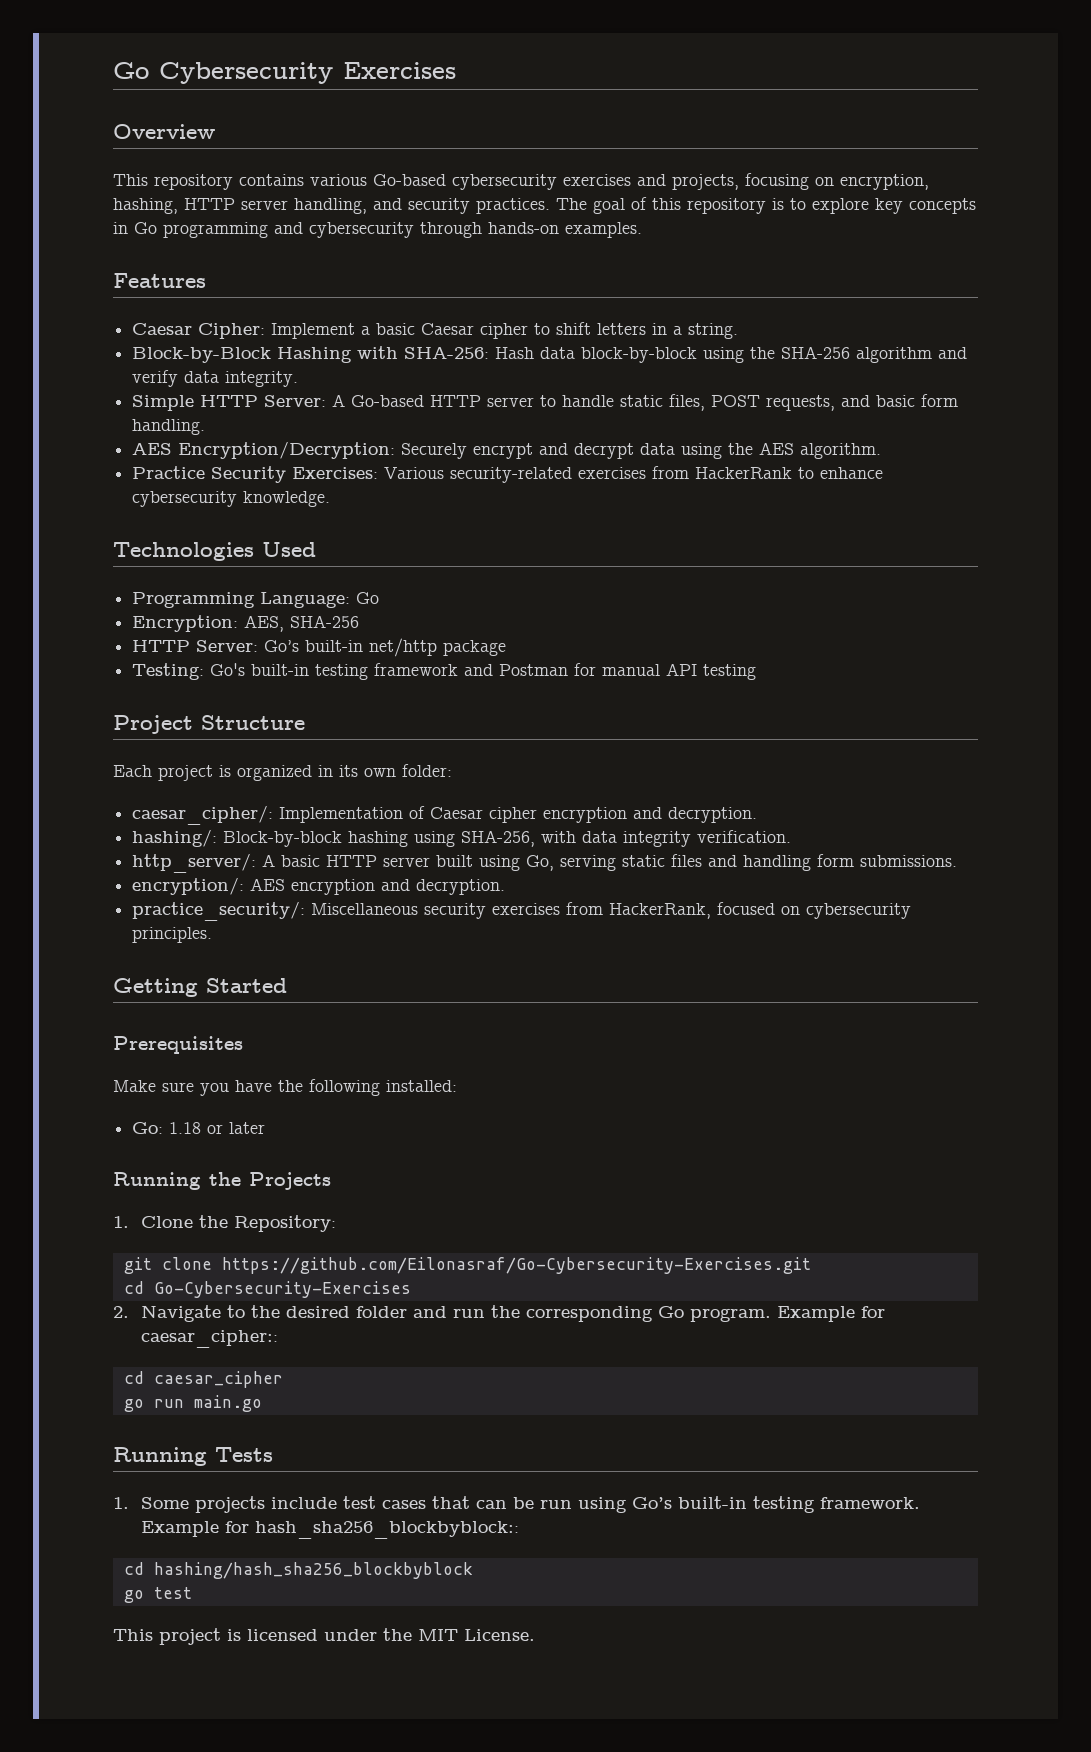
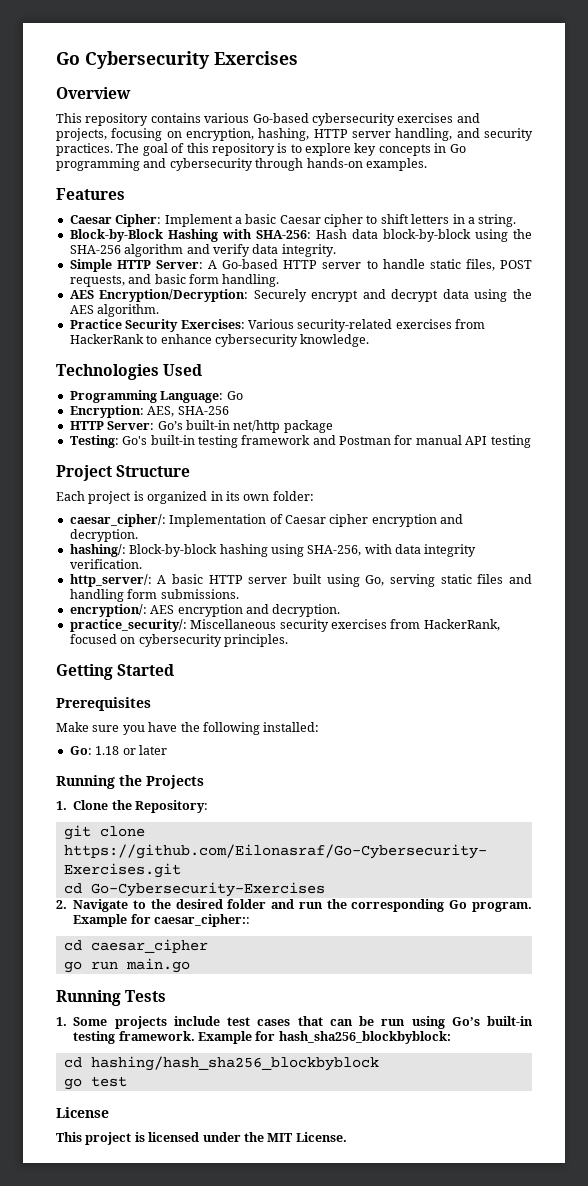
- Example for hash_sha256_blockbyblock::
+ Example for hash_sha256_blockbyblock:
+ License

